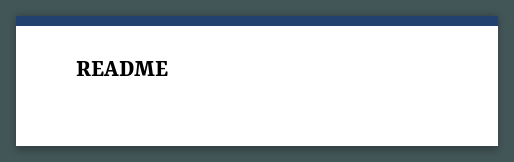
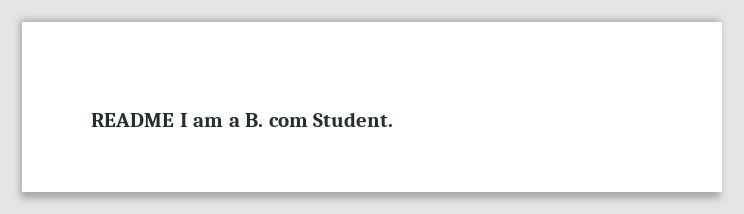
- README
+ README I am a B. com Student.

